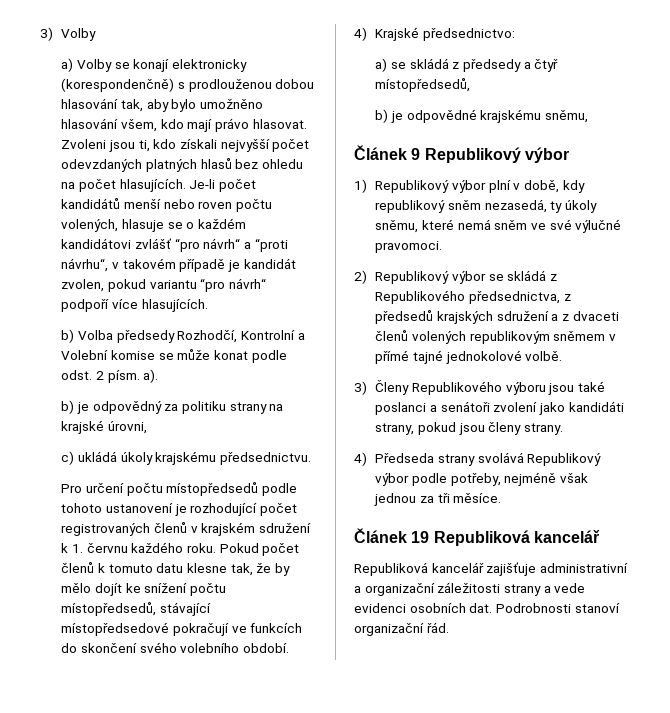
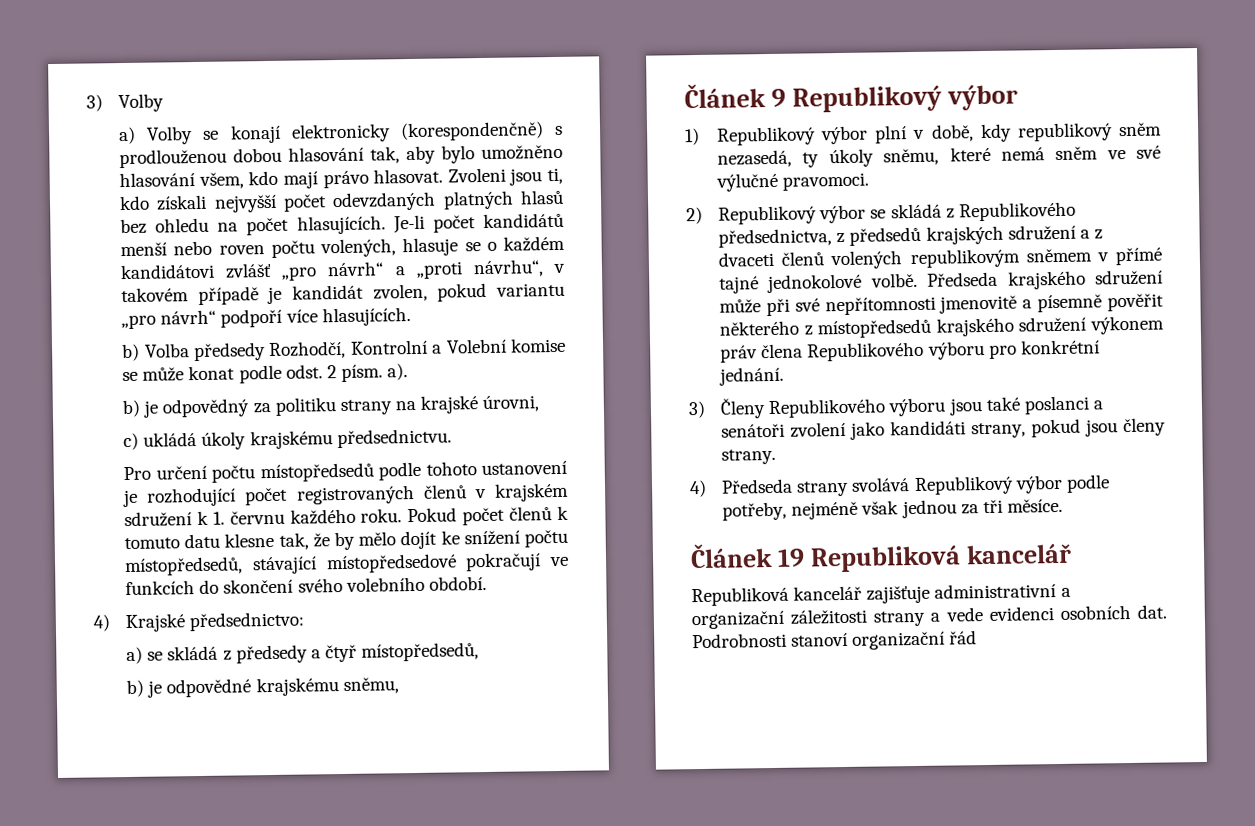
- Je-li počet kandidátů menší nebo roven počtu volených, hlasuje se o každém kandidátovi zvlášť “pro návrh“ a “proti návrhu“, v takovém případě je kandidát zvolen, pokud variantu “pro návrh“ podpoří více hlasujících.
+ Je-li počet kandidátů menší nebo roven počtu volených, hlasuje se o každém kandidátovi zvlášť „pro návrh“ a „proti návrhu“, v takovém případě je kandidát zvolen, pokud variantu „pro návrh“ podpoří více hlasujících.
+ Předseda krajského sdružení může při své nepřítomnosti jmenovitě a písemně pověřit některého z místopředsedů krajského sdružení výkonem práv člena Republikového výboru pro konkrétní jednání.
- Podrobnosti stanoví organizační řád.
+ Podrobnosti stanoví organizační řád

